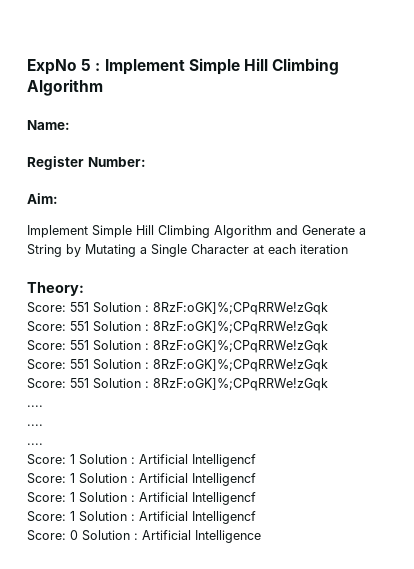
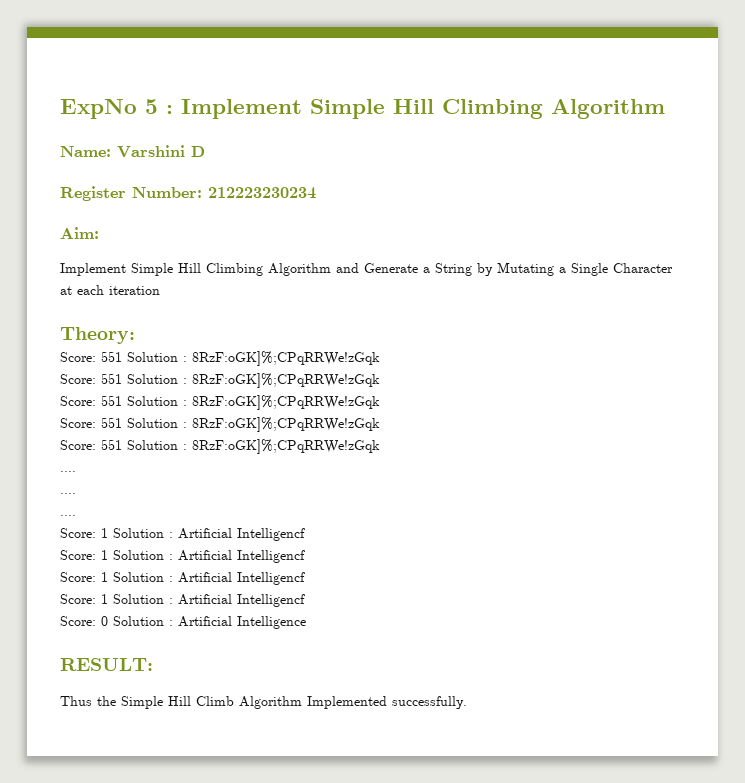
- Name:
+ Name: Varshini D
- Register Number:
+ Register Number: 212223230234
+ RESULT:
+ Thus the Simple Hill Climb Algorithm Implemented successfully.

